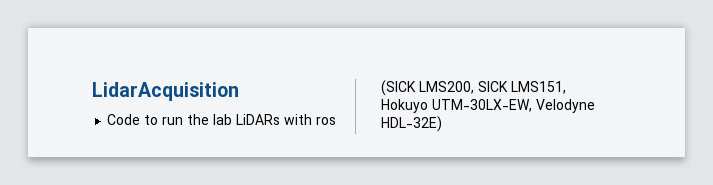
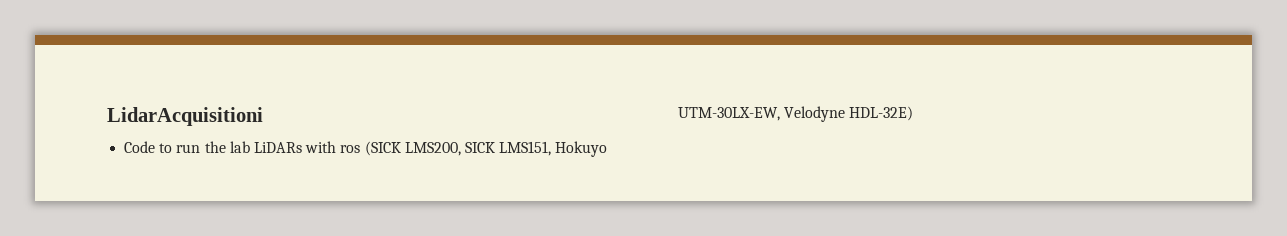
- LidarAcquisition
+ LidarAcquisitioni

